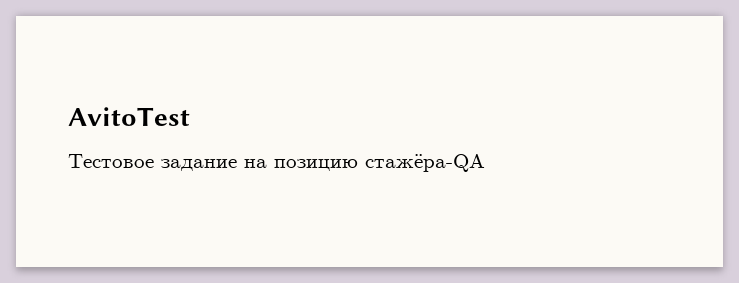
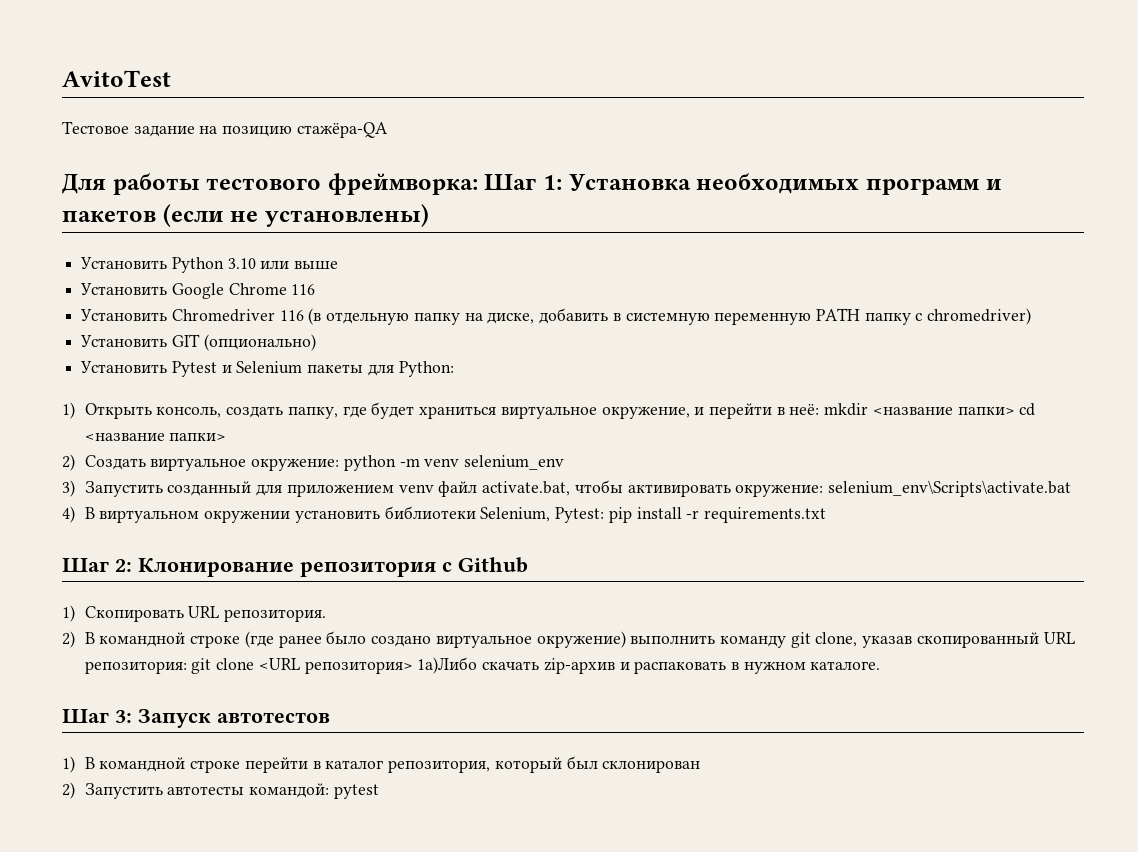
+ Для работы тестового фреймворка: Шаг 1: Установка необходимых программ и пакетов (если не установлены)
+ Установить Python 3.10 или выше
+ Установить Google Chrome 116
+ Установить Chromedriver 116 (в отдельную папку на диске, добавить в системную переменную PATH папку с chromedriver)
+ Установить GIT (опционально)
+ Установить Pytest и Selenium пакеты для Python:
+ 1) Открыть консоль, создать папку, где будет храниться виртуальное окружение, и перейти в неё: mkdir <название папки> cd <название папки>
+ 2) Создать виртуальное окружение: python -m venv selenium_env
+ 3) Запустить созданный для приложением venv файл activate.bat, чтобы активировать окружение: selenium_env\Scripts\activate.bat
+ 4) В виртуальном окружении установить библиотеки Selenium, Pytest: pip install -r requirements.txt
+ Шаг 2: Клонирование репозитория с Github
+ 1) Скопировать URL репозитория.
+ 2) В командной строке (где ранее было создано виртуальное окружение) выполнить команду git clone, указав скопированный URL репозитория: git clone <URL репозитория> 1а)Либо скачать zip-архив и распаковать в нужном каталоге.
+ Шаг 3: Запуск автотестов
+ 1) В командной строке перейти в каталог репозитория, который был склонирован
+ 2) Запустить автотесты командой: pytest

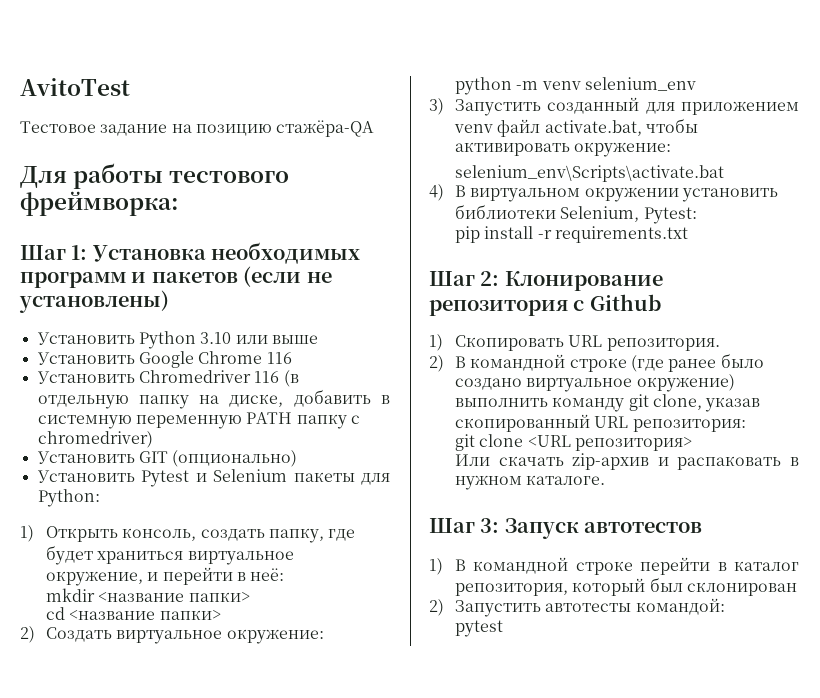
- Для работы тестового фреймворка: Шаг 1: Установка необходимых программ и пакетов (если не установлены)
+ Для работы тестового фреймворка:
+ Шаг 1: Установка необходимых программ и пакетов (если не установлены)
- 1) Открыть консоль, создать папку, где будет храниться виртуальное окружение, и перейти в неё: mkdir <название папки> cd <название папки>
+ 1) Открыть консоль, создать папку, где будет храниться виртуальное окружение, и перейти в неё:
+ mkdir <название папки>
+ cd <название папки>
- 2) Создать виртуальное окружение: python -m venv selenium_env
+ 2) Создать виртуальное окружение:
+ python -m venv selenium_env
- 3) Запустить созданный для приложением venv файл activate.bat, чтобы активировать окружение: selenium_env\Scripts\activate.bat
+ 3) Запустить созданный для приложением venv файл activate.bat, чтобы активировать окружение:
+ selenium_env\Scripts\activate.bat
- 4) В виртуальном окружении установить библиотеки Selenium, Pytest: pip install -r requirements.txt
+ 4) В виртуальном окружении установить библиотеки Selenium, Pytest:
+ pip install -r requirements.txt
- 2) В командной строке (где ранее было создано виртуальное окружение) выполнить команду git clone, указав скопированный URL репозитория: git clone <URL репозитория> 1а)Либо скачать zip-архив и распаковать в нужном каталоге.
+ 2) В командной строке (где ранее было создано виртуальное окружение) выполнить команду git clone, указав скопированный URL репозитория:
+ git clone <URL репозитория>
+ Или скачать zip-архив и распаковать в нужном каталоге.
- 2) Запустить автотесты командой: pytest
+ 2) Запустить автотесты командой:
+ pytest

